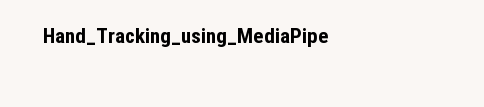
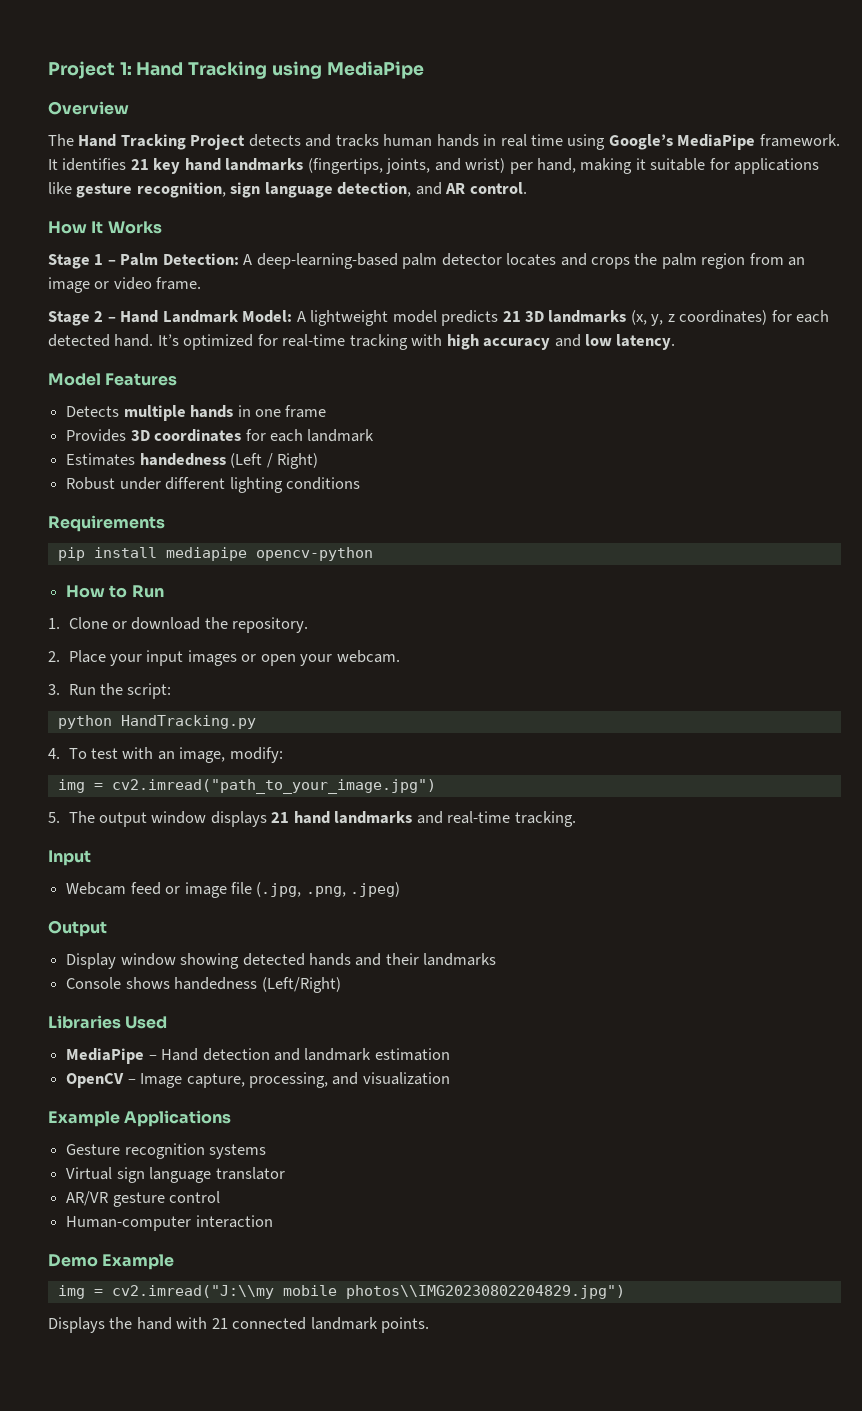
- Hand_Tracking_using_MediaPipe
+ Project 1: Hand Tracking using MediaPipe
+ Overview
+ The Hand Tracking Project detects and tracks human hands in real time using Google’s MediaPipe framework. It identifies 21 key hand landmarks (fingertips, joints, and wrist) per hand, making it suitable for applications like gesture recognition, sign language detection, and AR control.
+ How It Works
+ Stage 1 – Palm Detection: A deep-learning-based palm detector locates and crops the palm region from an image or video frame.
+ Stage 2 – Hand Landmark Model: A lightweight model predicts 21 3D landmarks (x, y, z coordinates) for each detected hand. It’s optimized for real-time tracking with high accuracy and low latency.
+ Model Features
+ Detects multiple hands in one frame
+ Provides 3D coordinates for each landmark
+ Estimates handedness (Left / Right)
+ Robust under different lighting conditions
+ Requirements
+ pip install mediapipe opencv-python
+ How to Run
+ 1. Clone or download the repository.
+ 2. Place your input images or open your webcam.
+ 3. Run the script:
+ python HandTracking.py
+ 4. To test with an image, modify:
+ img = cv2.imread("path_to_your_image.jpg")
+ 5. The output window displays 21 hand landmarks and real-time tracking.
+ Input
+ Webcam feed or image file (.jpg, .png, .jpeg)
+ Output
+ Display window showing detected hands and their landmarks
+ Console shows handedness (Left/Right)
+ Libraries Used
+ MediaPipe – Hand detection and landmark estimation
+ OpenCV – Image capture, processing, and visualization
+ Example Applications
+ Gesture recognition systems
+ Virtual sign language translator
+ AR/VR gesture control
+ Human-computer interaction
+ Demo Example
+ img = cv2.imread("J:\\my mobile photos\\IMG20230802204829.jpg")
+ Displays the hand with 21 connected landmark points.

